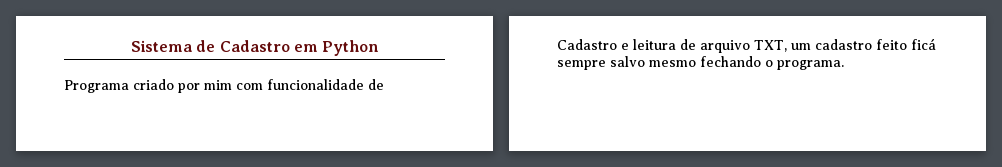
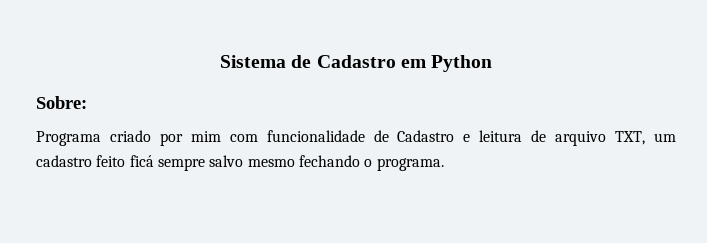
+ Sobre:

